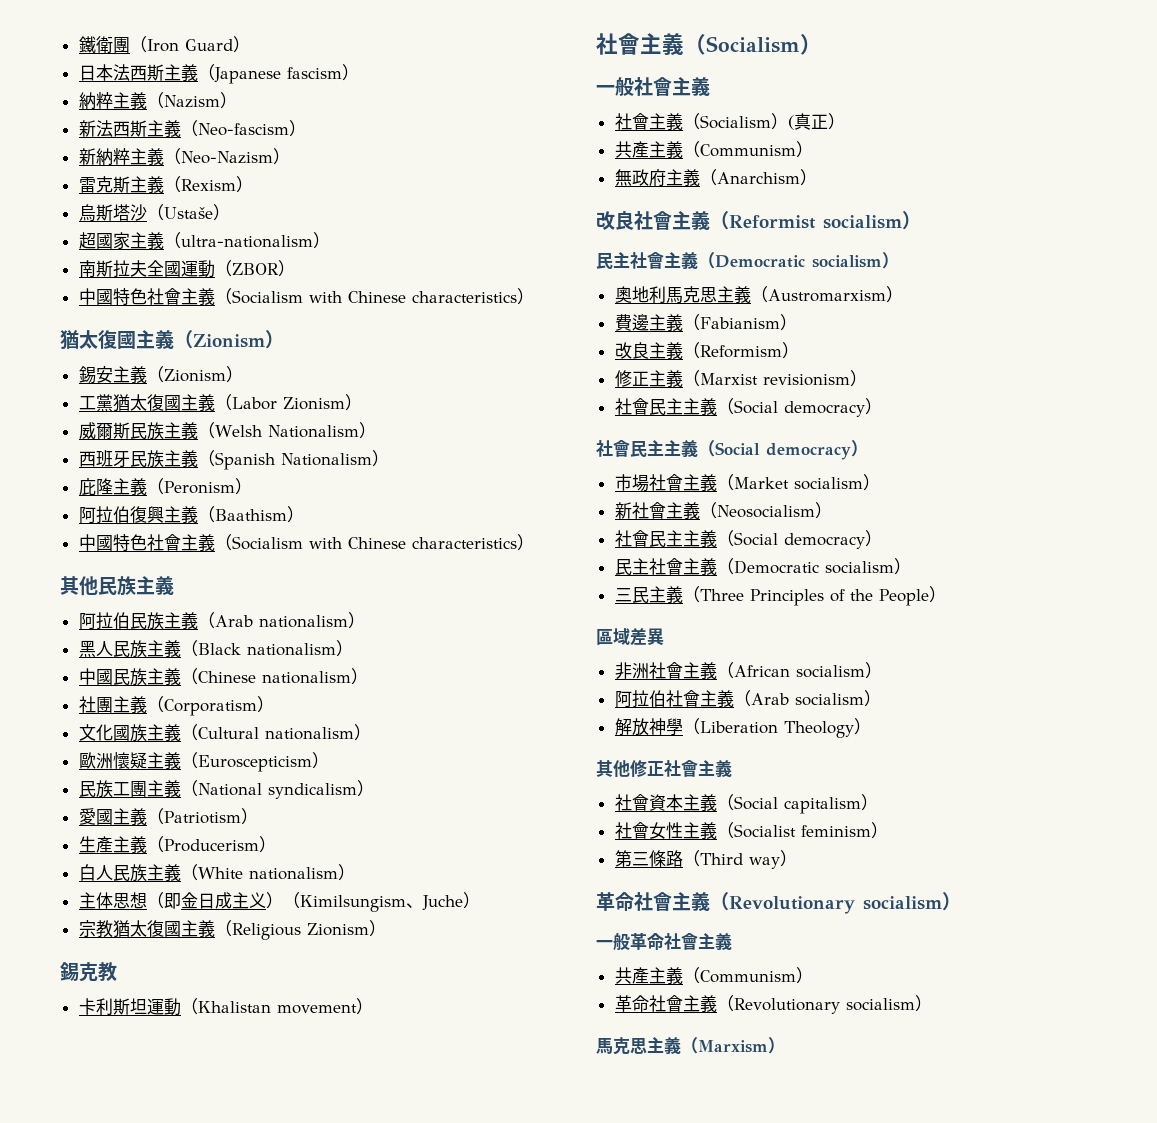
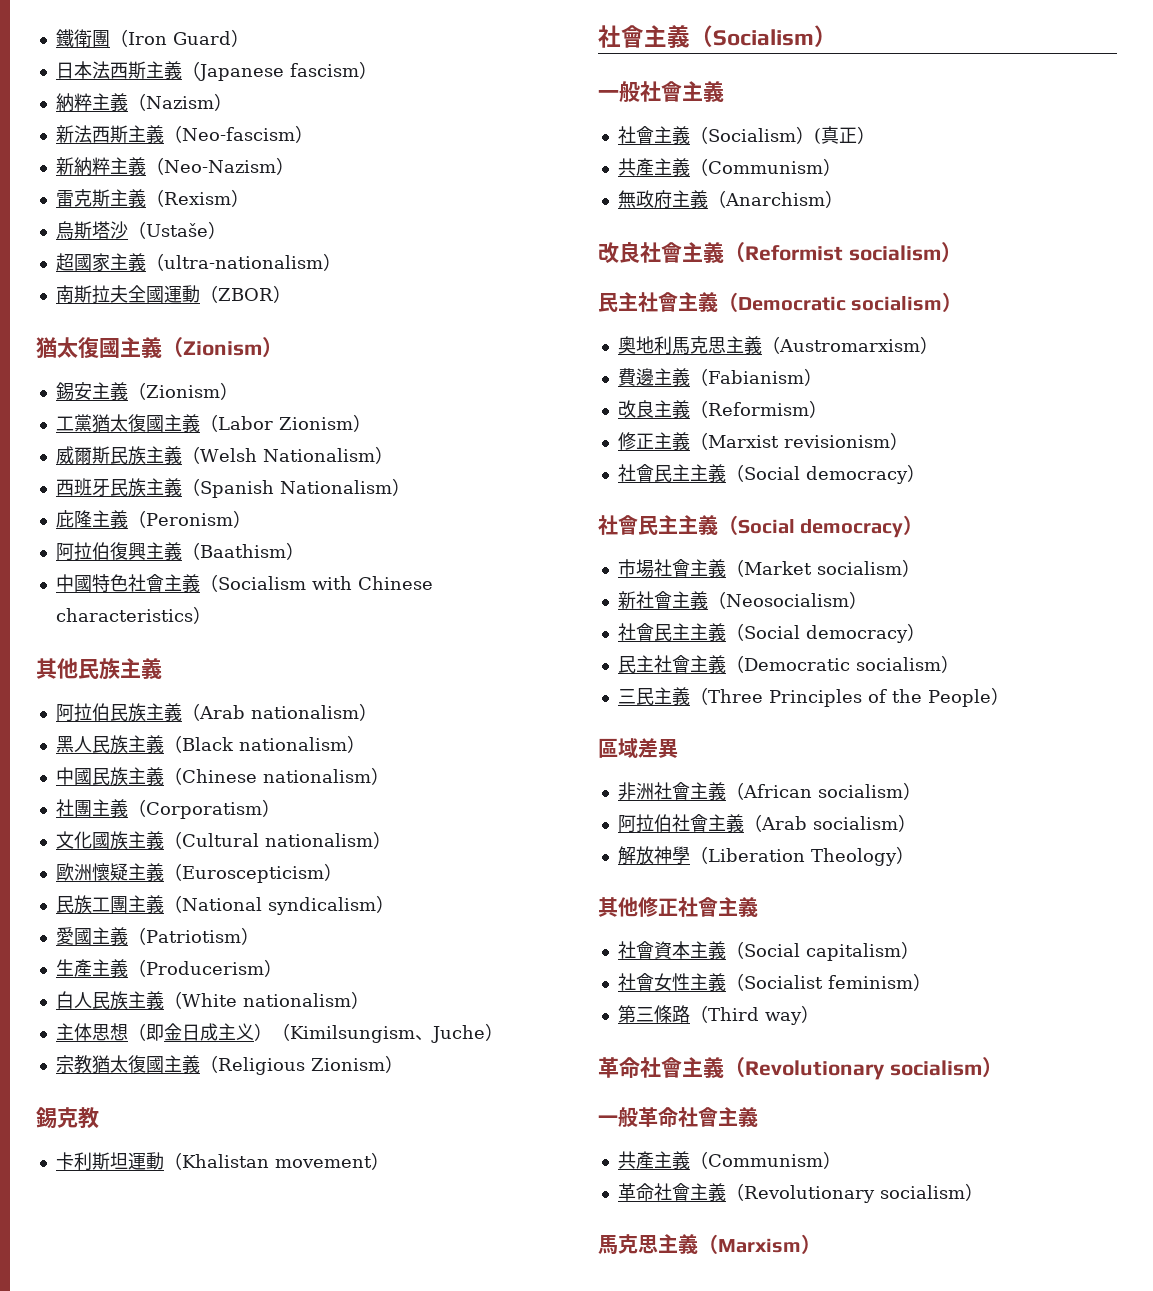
  南斯拉夫全國運動（ZBOR）
- 中國特色社會主義（Socialism with Chinese characteristics）

